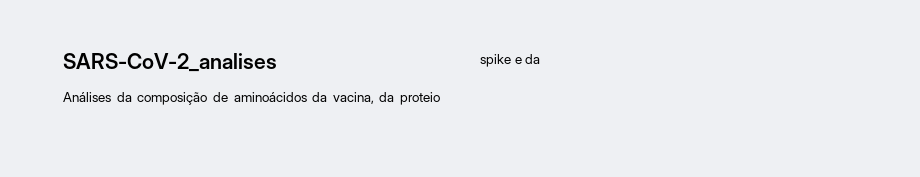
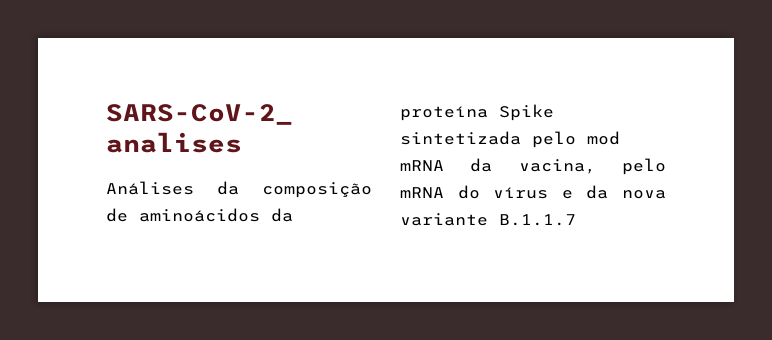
- Análises da composição de aminoácidos da vacina, da proteio spike e da
+ Análises da composição de aminoácidos da proteína Spike sintetizada pelo mod mRNA da vacina, pelo mRNA do vírus e da nova variante B.1.1.7

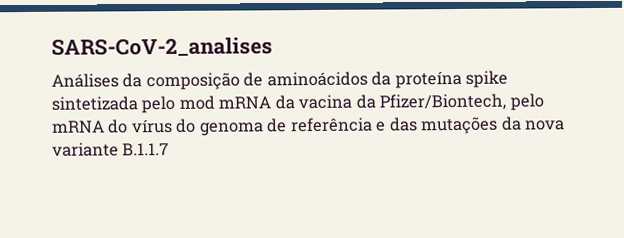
- Análises da composição de aminoácidos da proteína Spike sintetizada pelo mod mRNA da vacina, pelo mRNA do vírus e da nova variante B.1.1.7
+ Análises da composição de aminoácidos da proteína spike sintetizada pelo mod mRNA da vacina da Pfizer/Biontech, pelo mRNA do vírus do genoma de referência e das mutações da nova variante B.1.1.7

